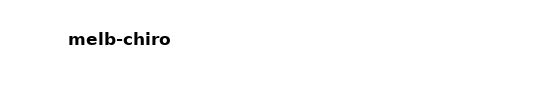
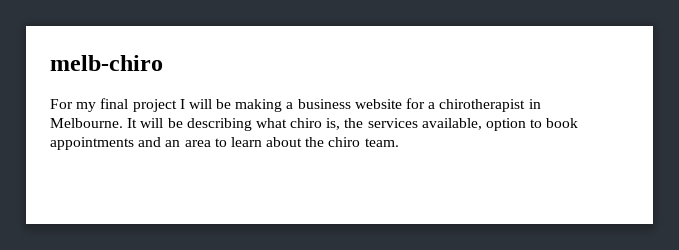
+ For my final project I will be making a business website for a chirotherapist in Melbourne. It will be describing what chiro is, the services available, option to book appointments and an area to learn about the chiro team.

